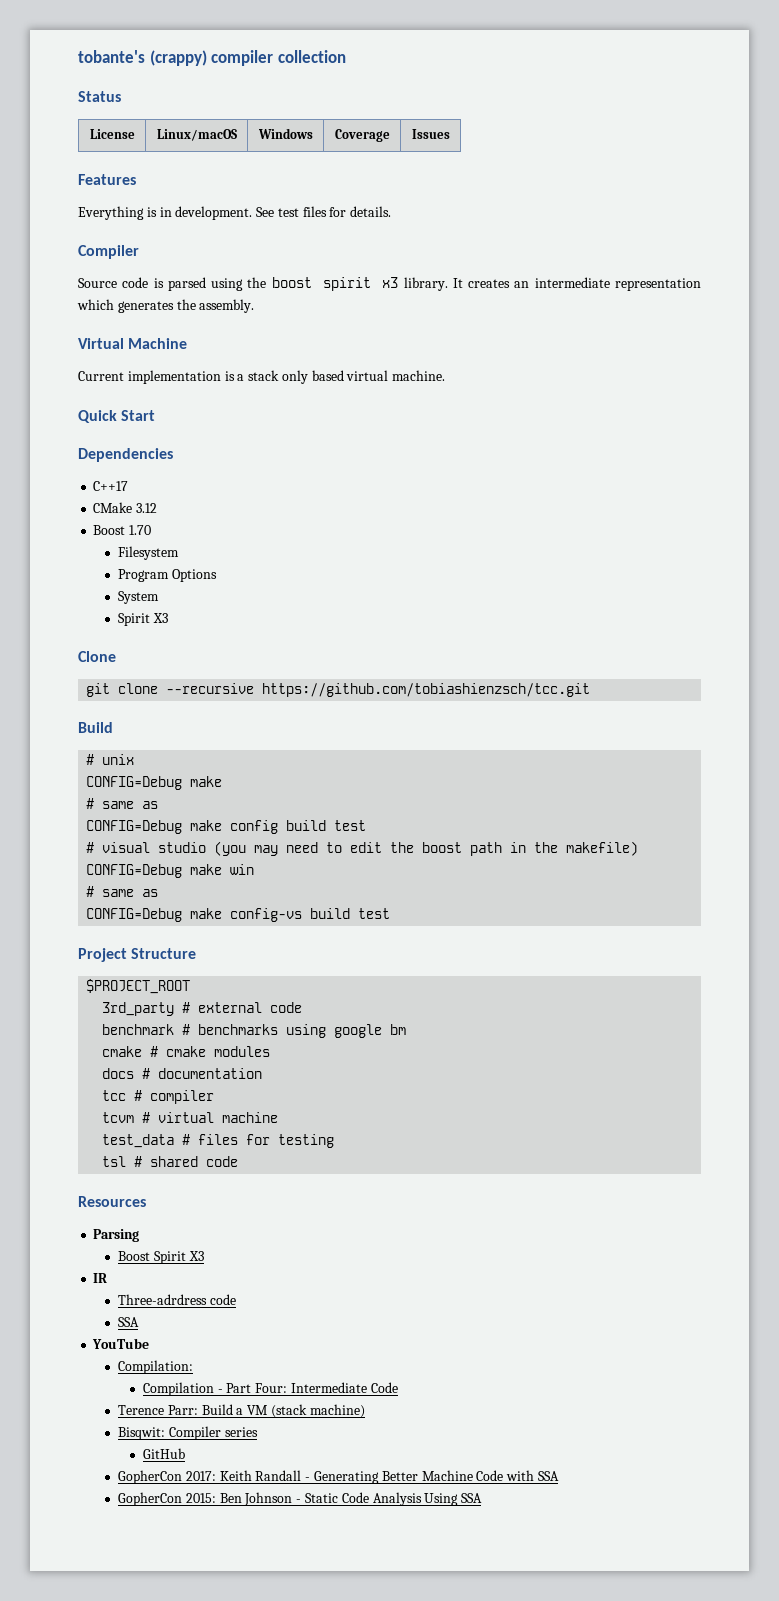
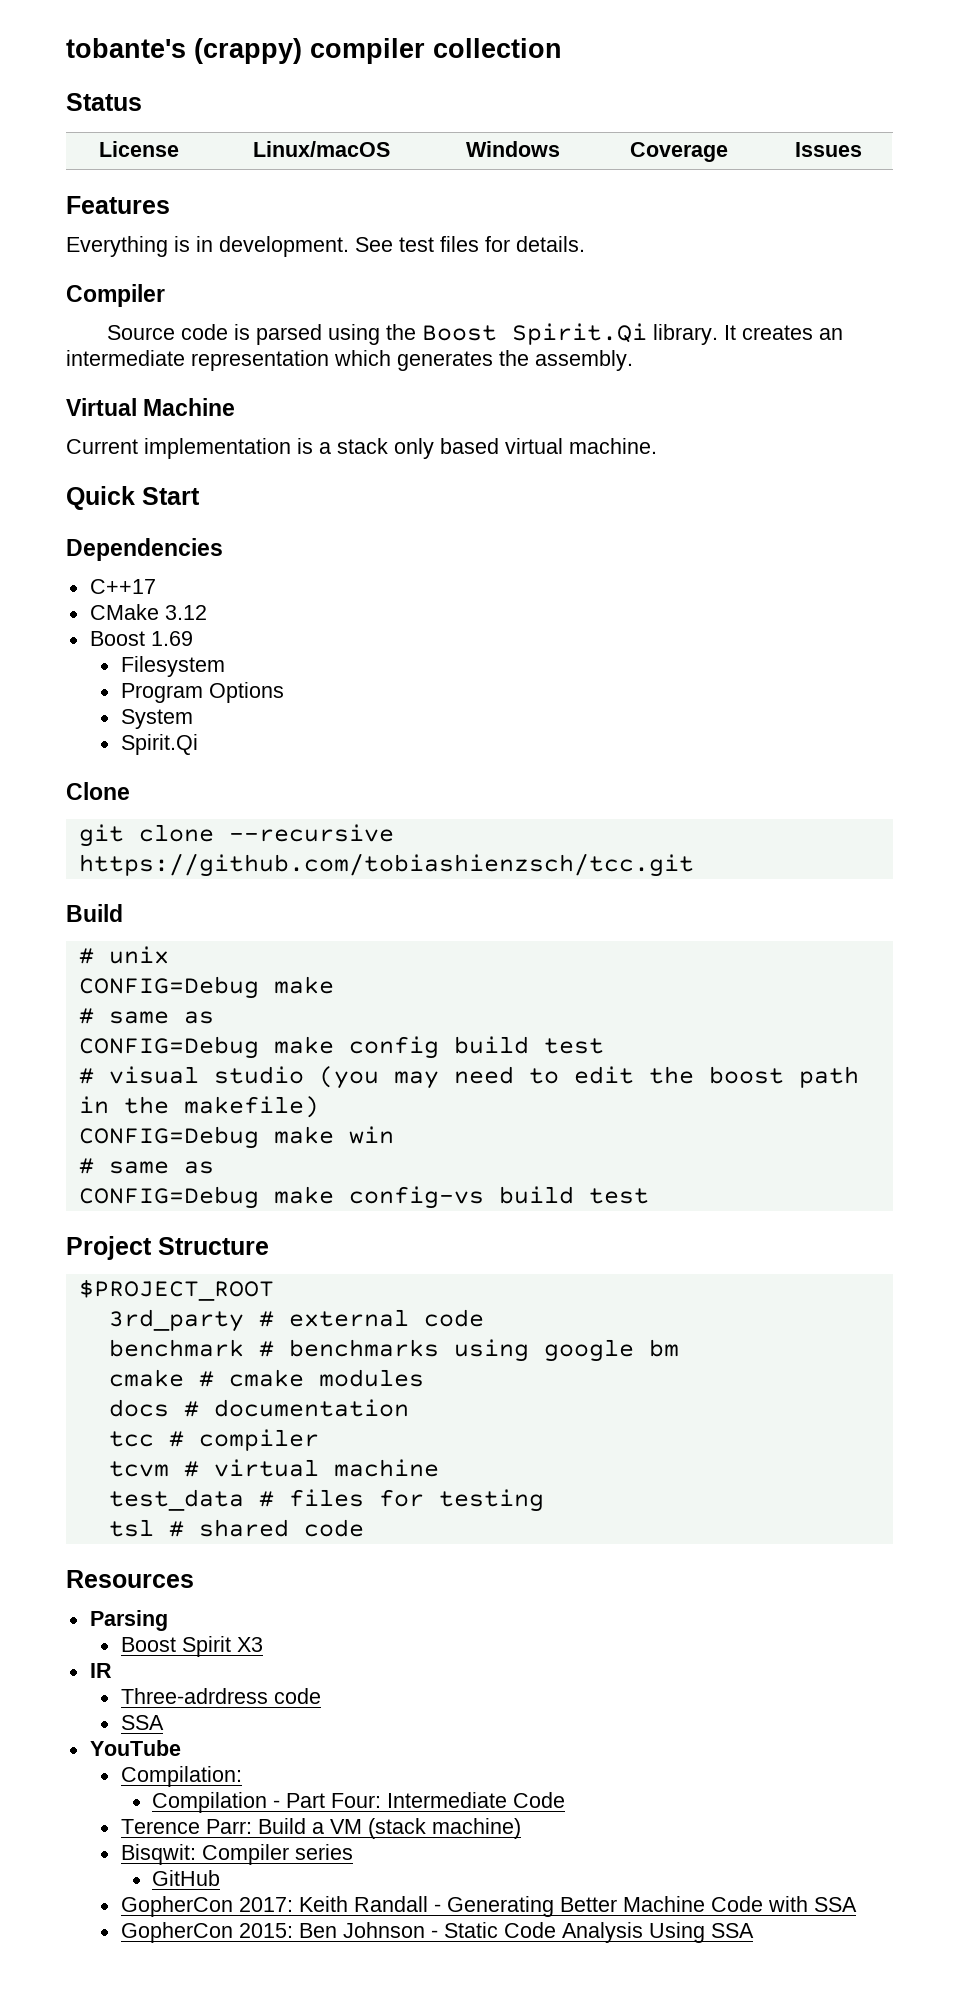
- Source code is parsed using the boost spirit x3 library.
+ Source code is parsed using the Boost Spirit.Qi library.
- Boost 1.70
+ Boost 1.69
  System
- Spirit X3
+ Spirit.Qi

